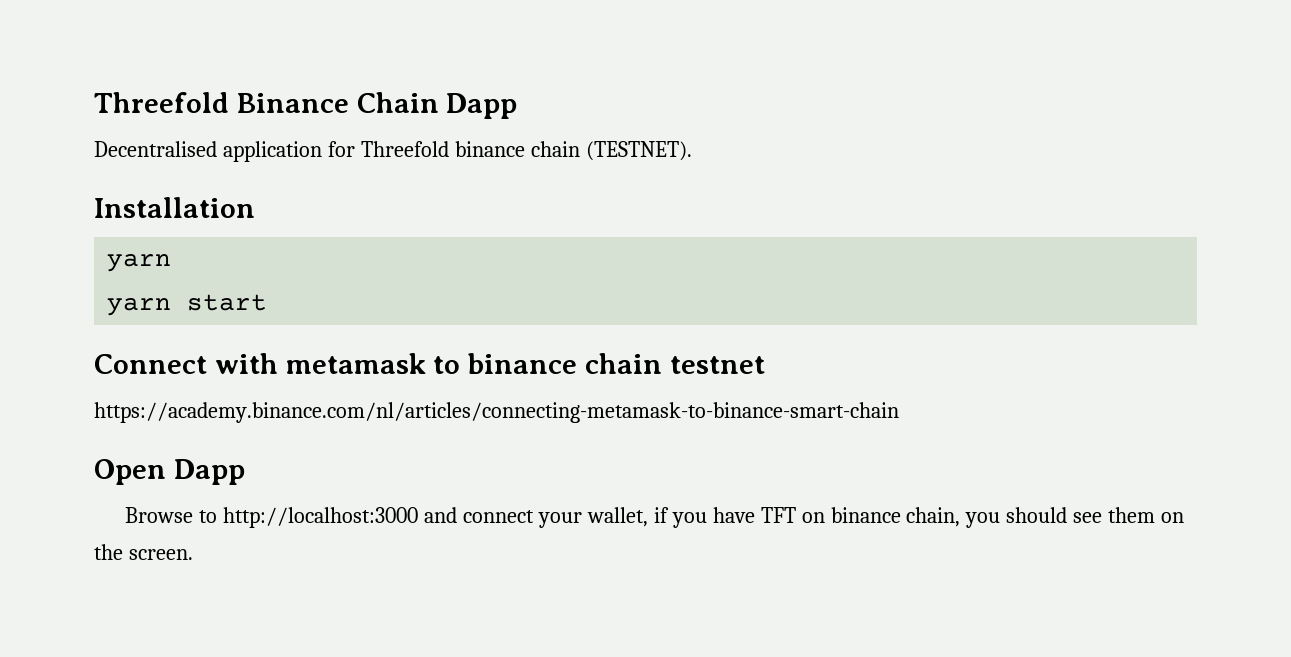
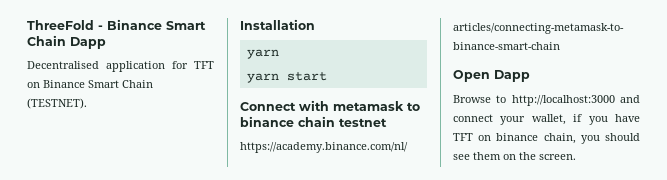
- Threefold Binance Chain Dapp
+ ThreeFold - Binance Smart Chain Dapp
- Decentralised application for Threefold binance chain (TESTNET).
+ Decentralised application for TFT on Binance Smart Chain (TESTNET).

